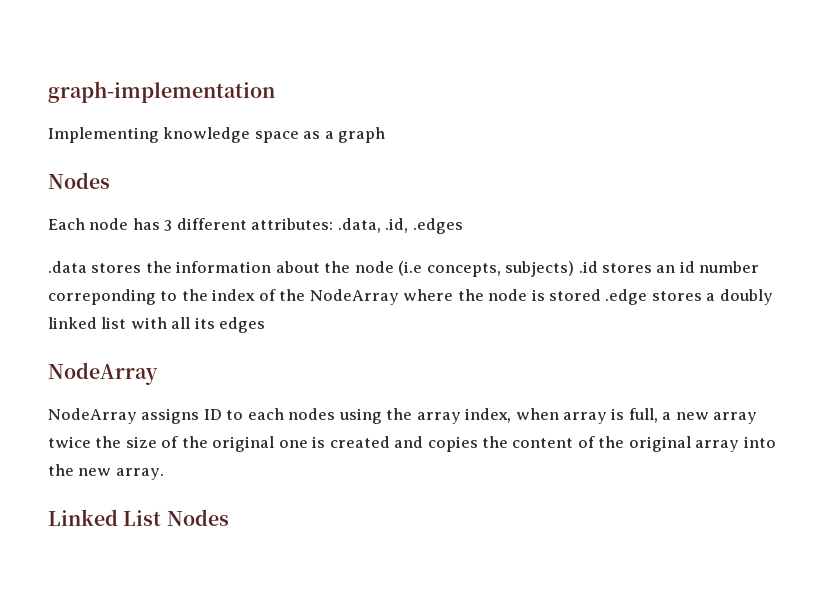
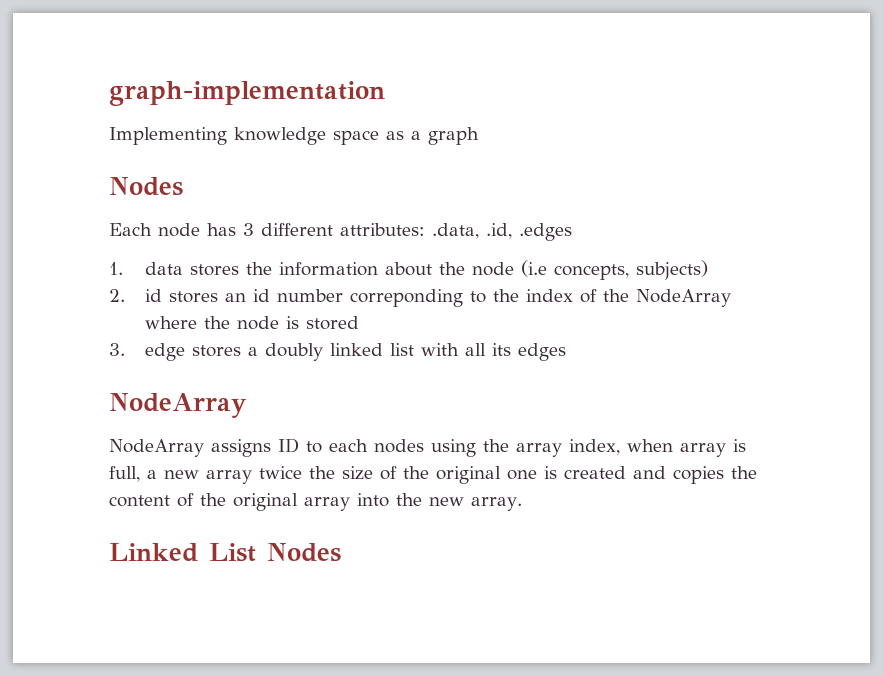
- .data stores the information about the node (i.e concepts, subjects) .id stores an id number correponding to the index of the NodeArray where the node is stored .edge stores a doubly linked list with all its edges
+ 1. data stores the information about the node (i.e concepts, subjects)
+ 2. id stores an id number correponding to the index of the NodeArray where the node is stored
+ 3. edge stores a doubly linked list with all its edges

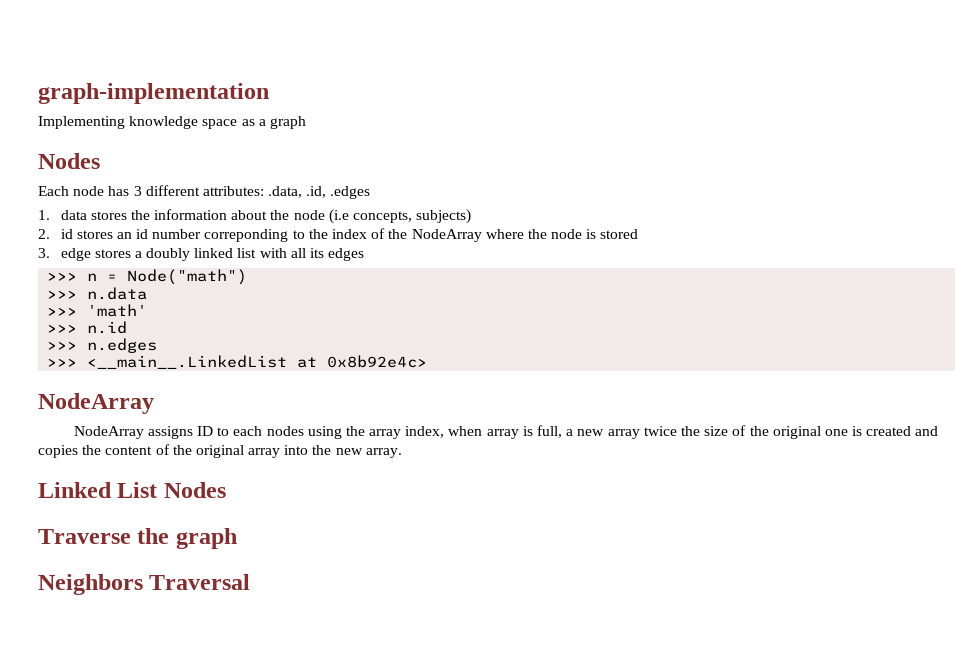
+ >>> n = Node("math")
+ >>> n.data
+ >>> 'math'
+ >>> n.id
+ >>> n.edges
+ >>> <__main__.LinkedList at 0x8b92e4c>
+ Traverse the graph
+ Neighbors Traversal

